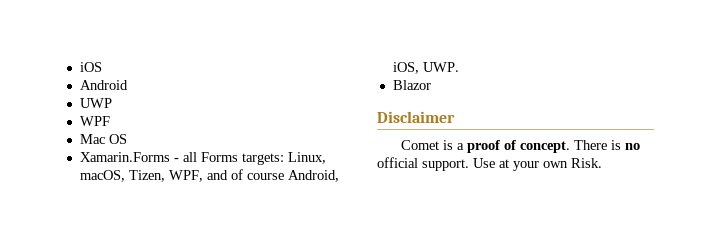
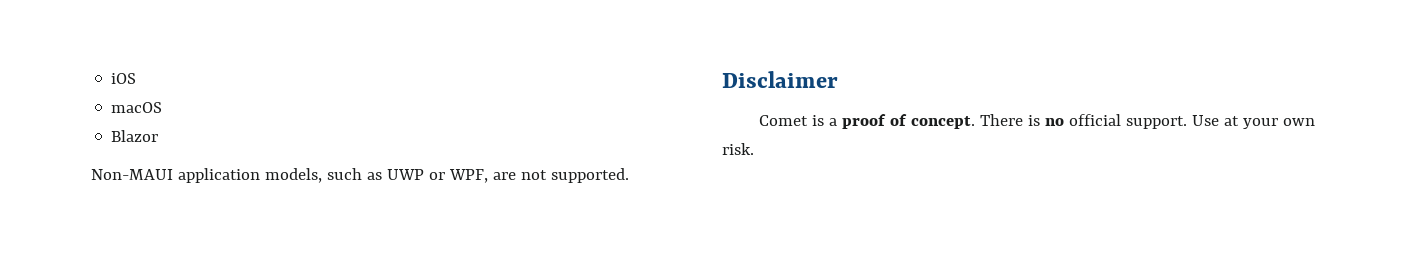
- Android
- UWP
- WPF
- Mac OS
- Xamarin.Forms - all Forms targets: Linux, macOS, Tizen, WPF, and of course Android, iOS, UWP.
+ macOS
  Blazor
+ Non-MAUI application models, such as UWP or WPF, are not supported.
- Use at your own Risk.
+ Use at your own risk.

